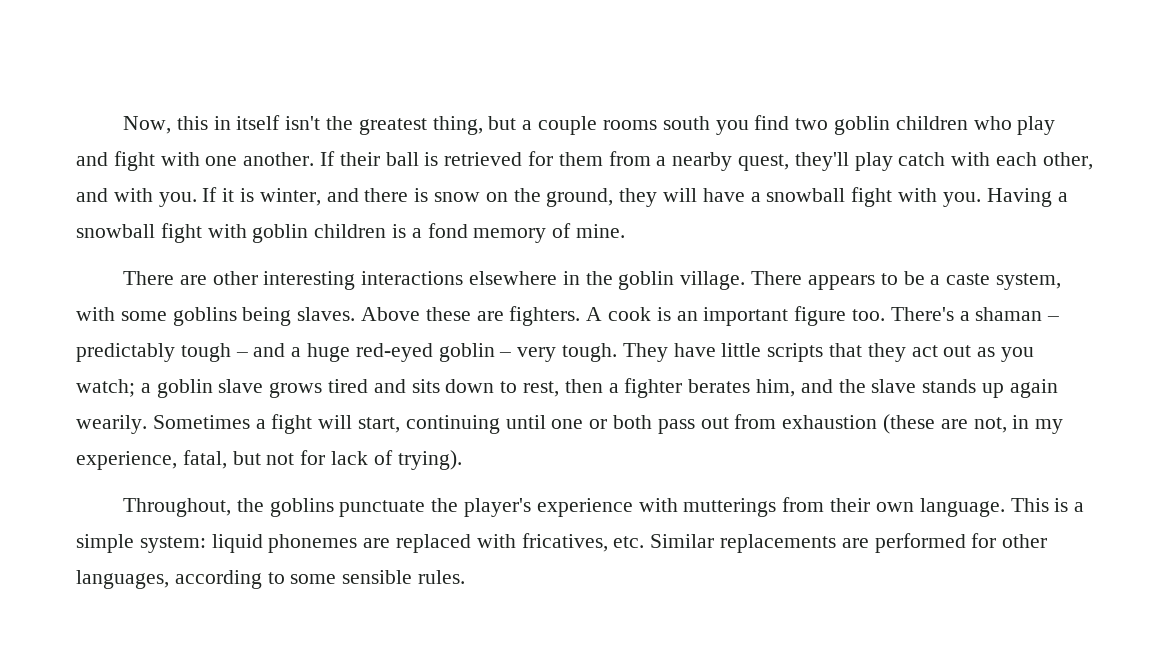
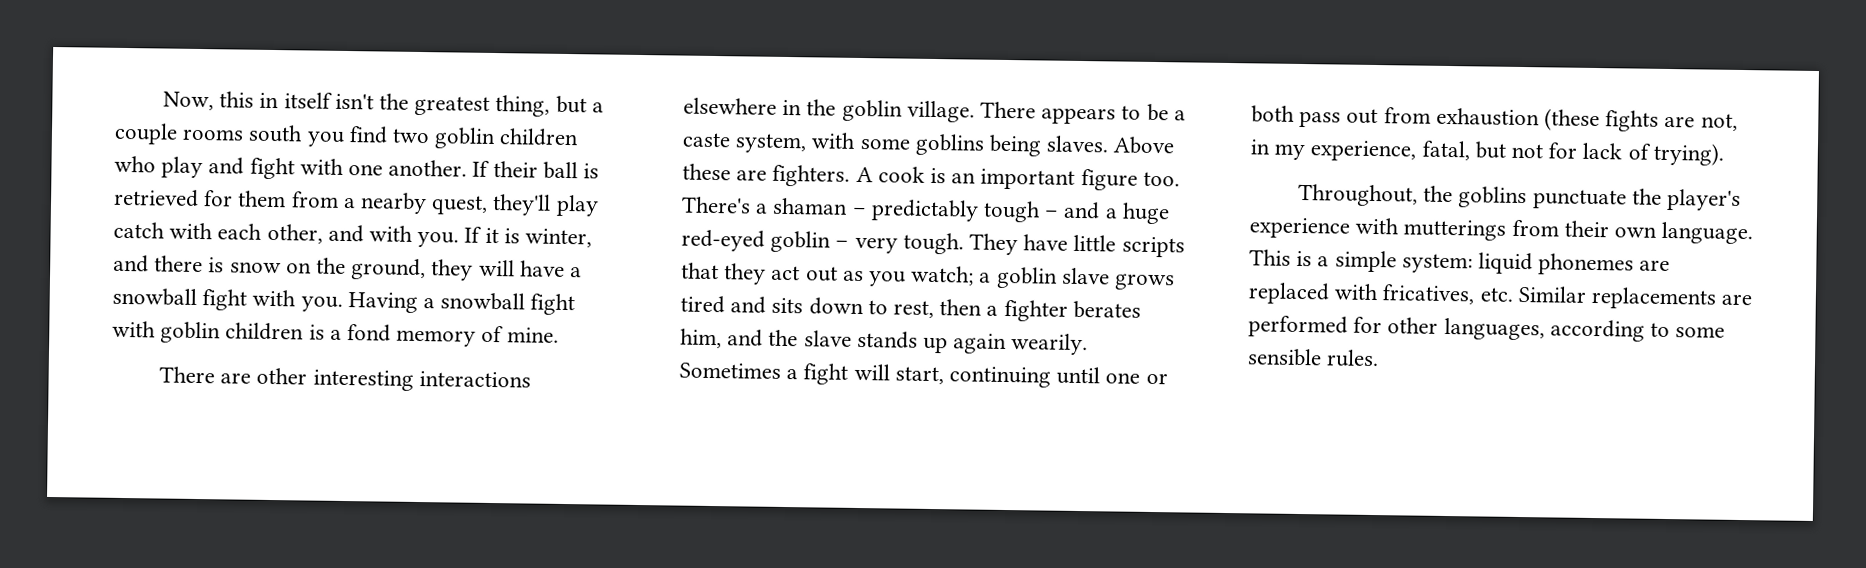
- Sometimes a fight will start, continuing until one or both pass out from exhaustion (these are not, in my experience, fatal, but not for lack of trying).
+ Sometimes a fight will start, continuing until one or both pass out from exhaustion (these fights are not, in my experience, fatal, but not for lack of trying).

